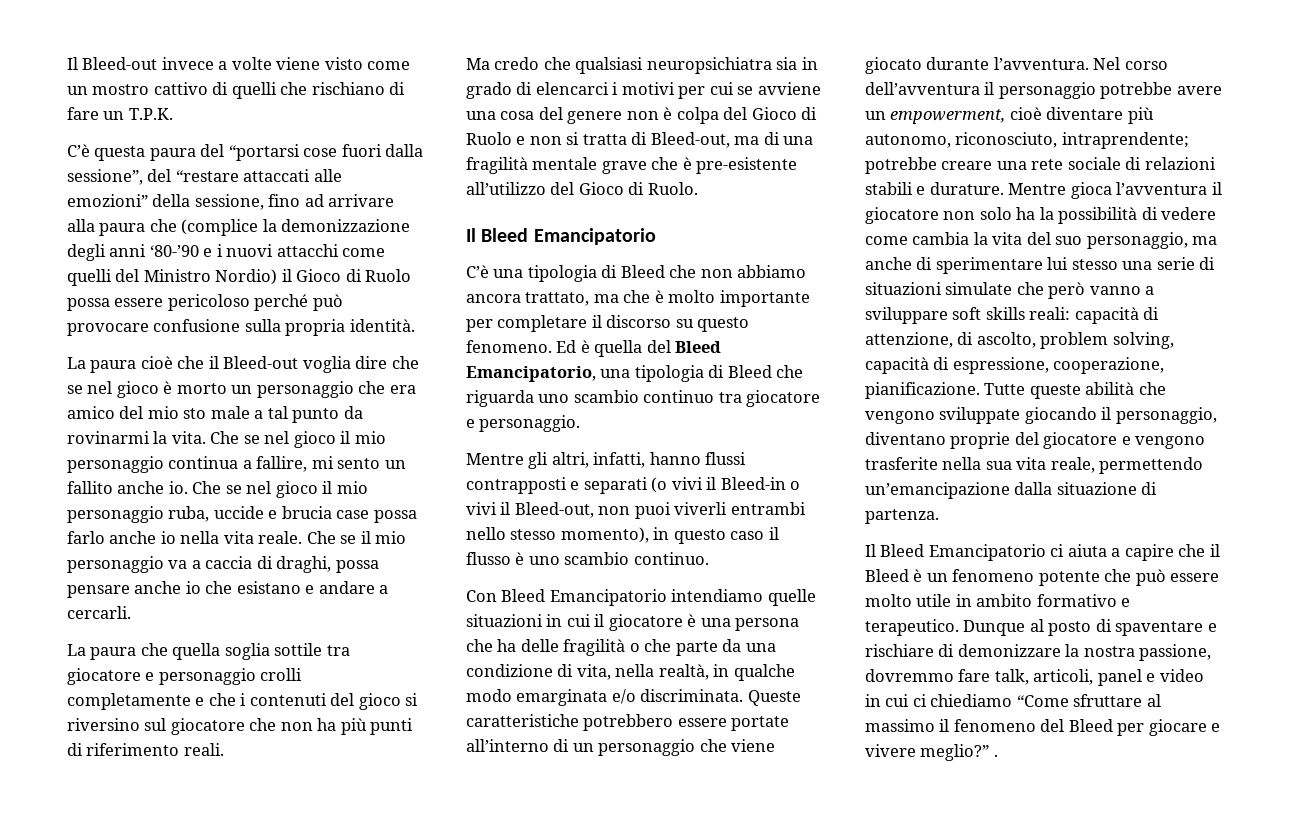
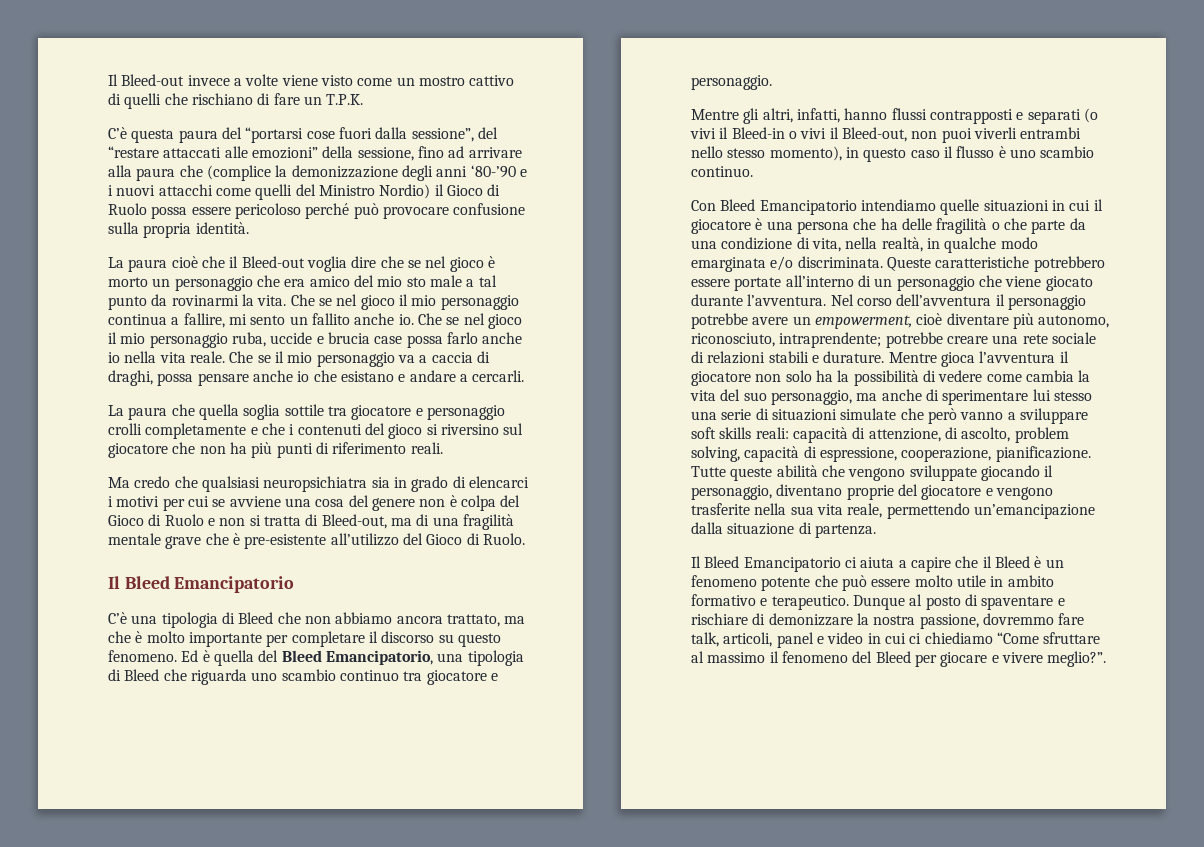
- Dunque al posto di spaventare e rischiare di demonizzare la nostra passione, dovremmo fare talk, articoli, panel e video in cui ci chiediamo “Come sfruttare al massimo il fenomeno del Bleed per giocare e vivere meglio?” .
+ Dunque al posto di spaventare e rischiare di demonizzare la nostra passione, dovremmo fare talk, articoli, panel e video in cui ci chiediamo “Come sfruttare al massimo il fenomeno del Bleed per giocare e vivere meglio?”.

